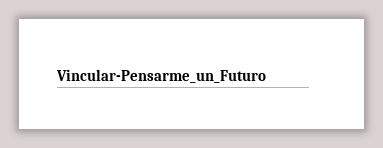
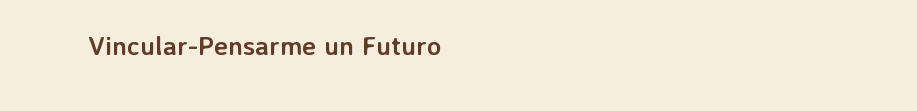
- Vincular-Pensarme_un_Futuro
+ Vincular-Pensarme un Futuro

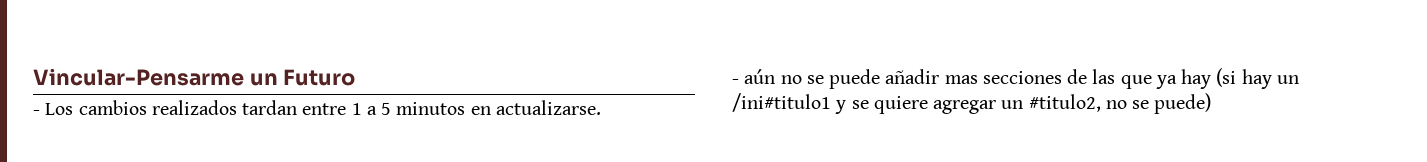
+ - Los cambios realizados tardan entre 1 a 5 minutos en actualizarse.
+ - aún no se puede añadir mas secciones de las que ya hay (si hay un /ini#titulo1 y se quiere agregar un #titulo2, no se puede)

